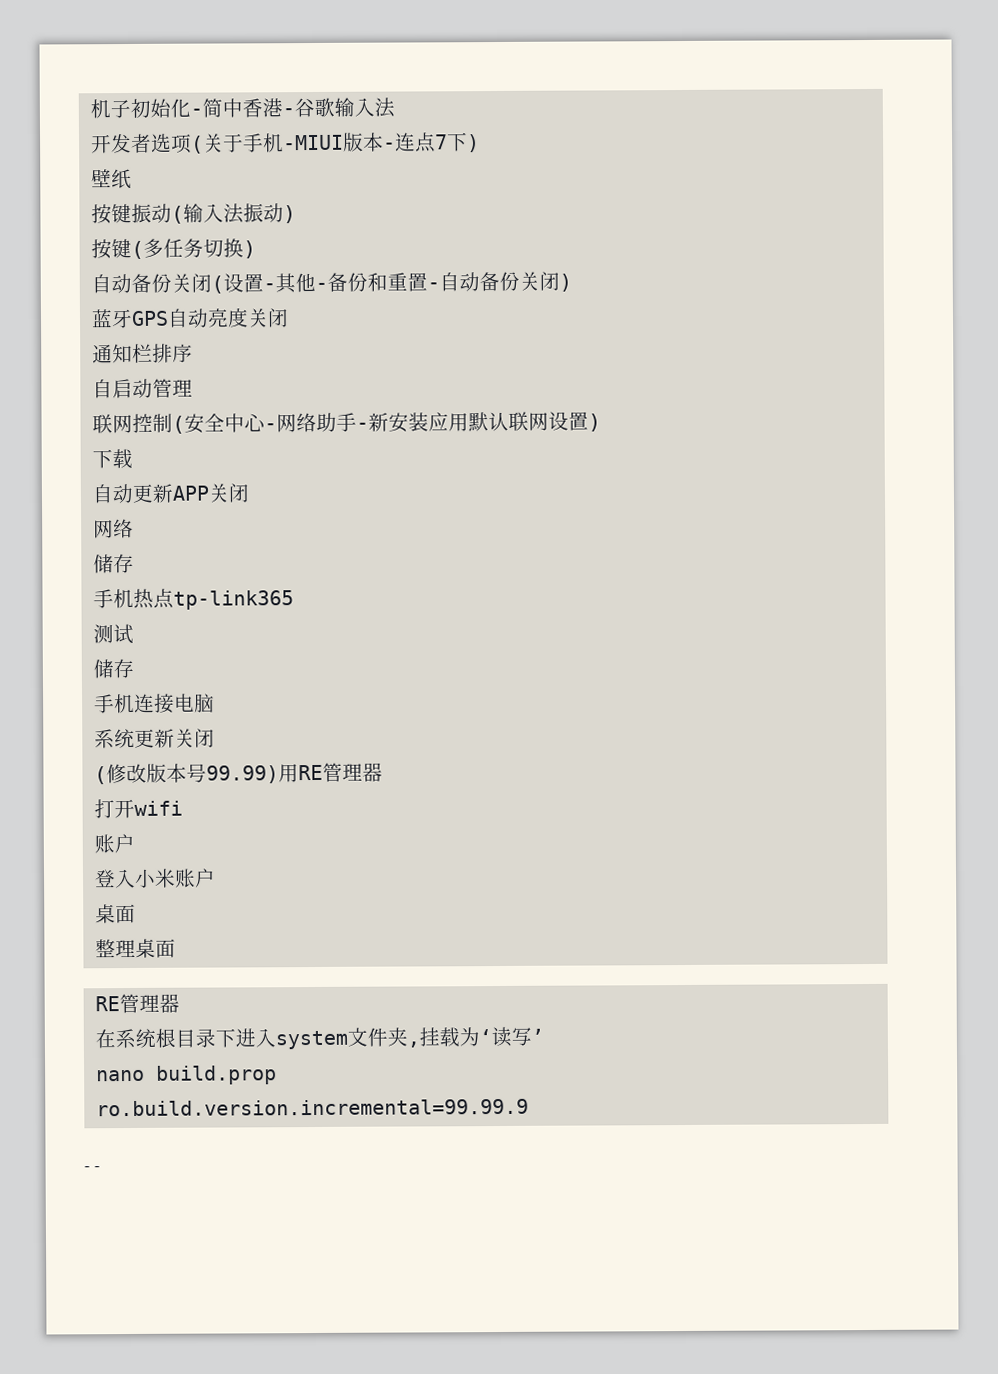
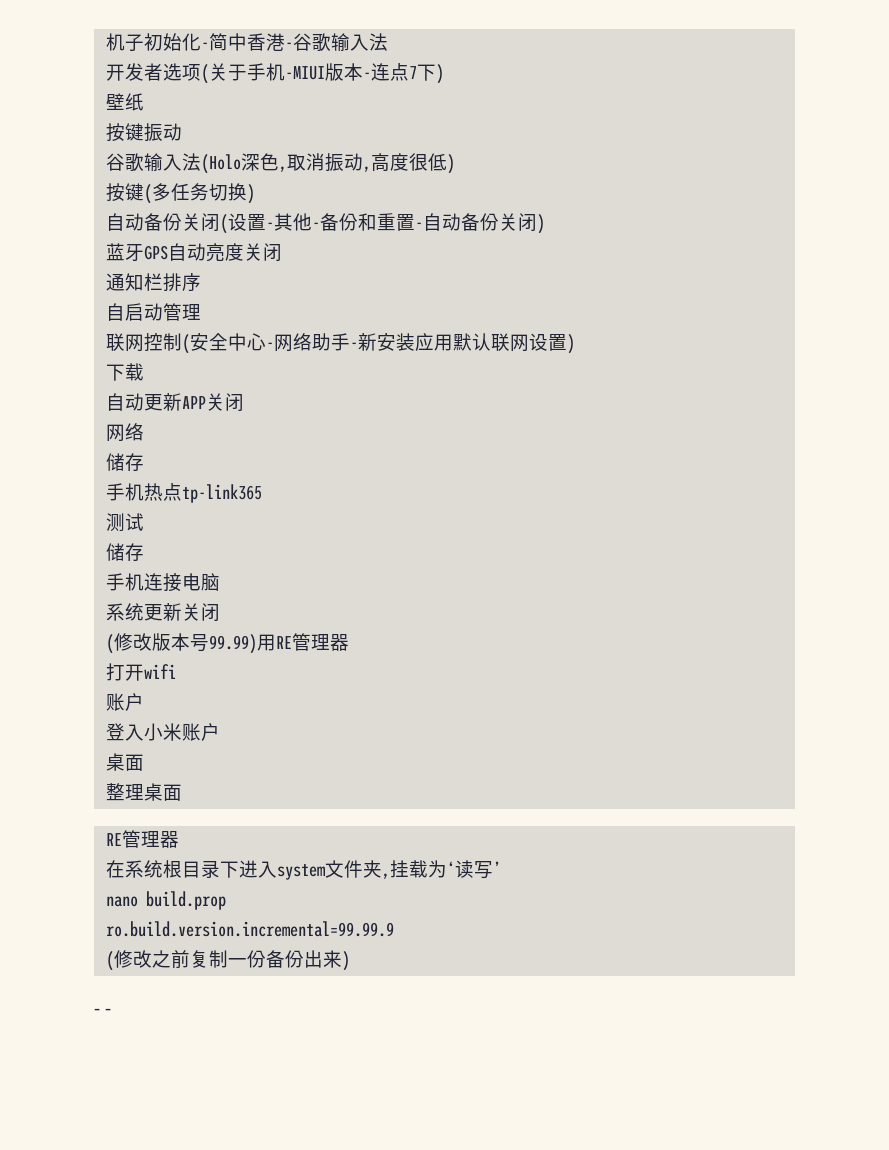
- 按键振动(输入法振动)
+ 按键振动
+ 谷歌输入法(Holo深色,取消振动,高度很低)
+ (修改之前复制一份备份出来)

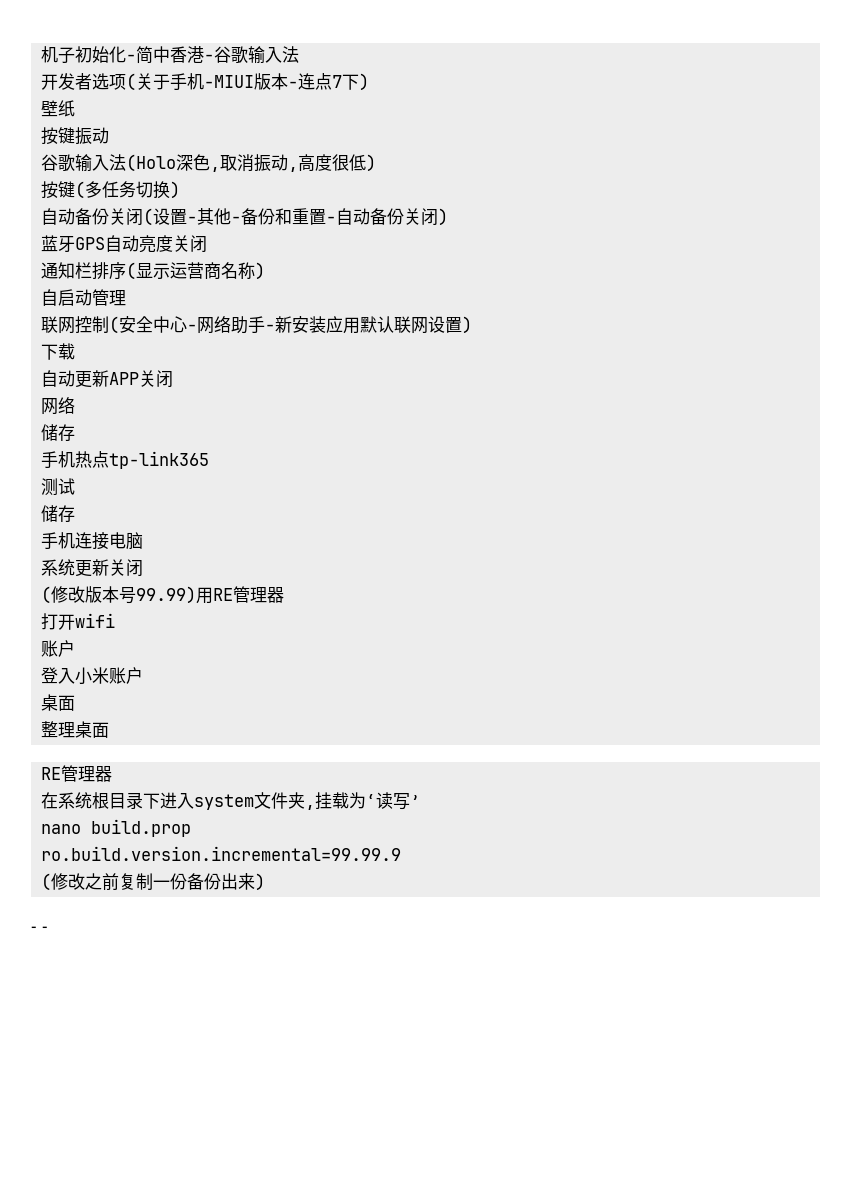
- 通知栏排序
+ 通知栏排序(显示运营商名称)

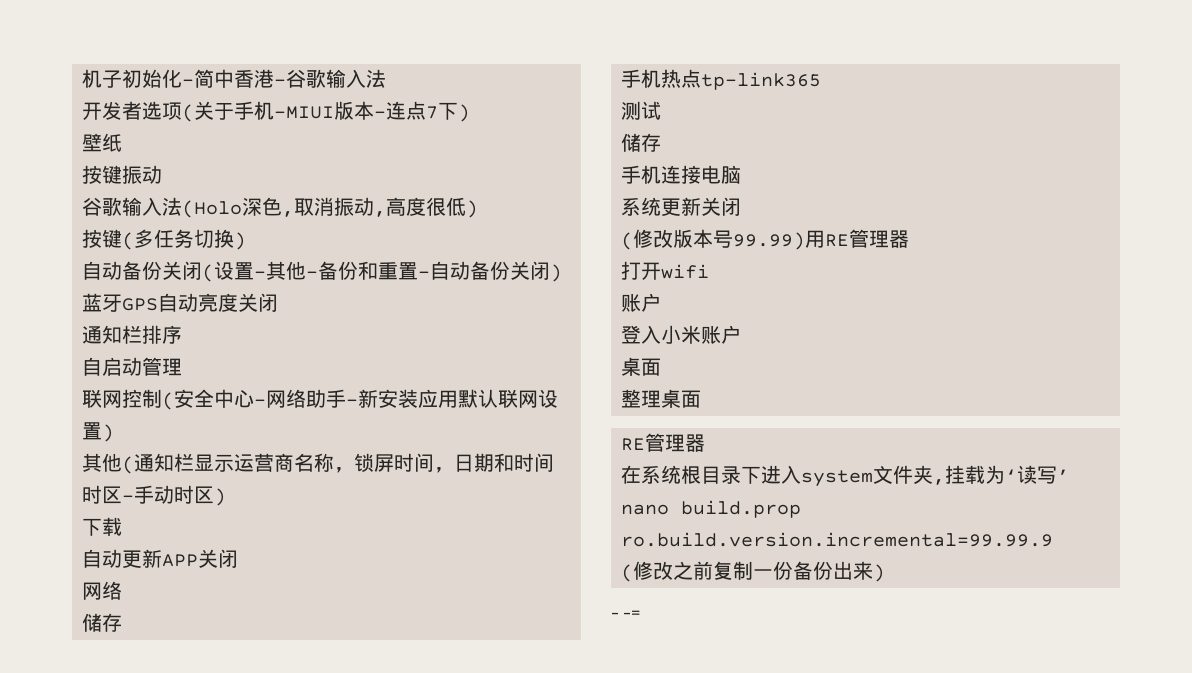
- 通知栏排序(显示运营商名称)
+ 通知栏排序
+ 其他(通知栏显示运营商名称，锁屏时间，日期和时间时区-手动时区)
- - -
+ - -=

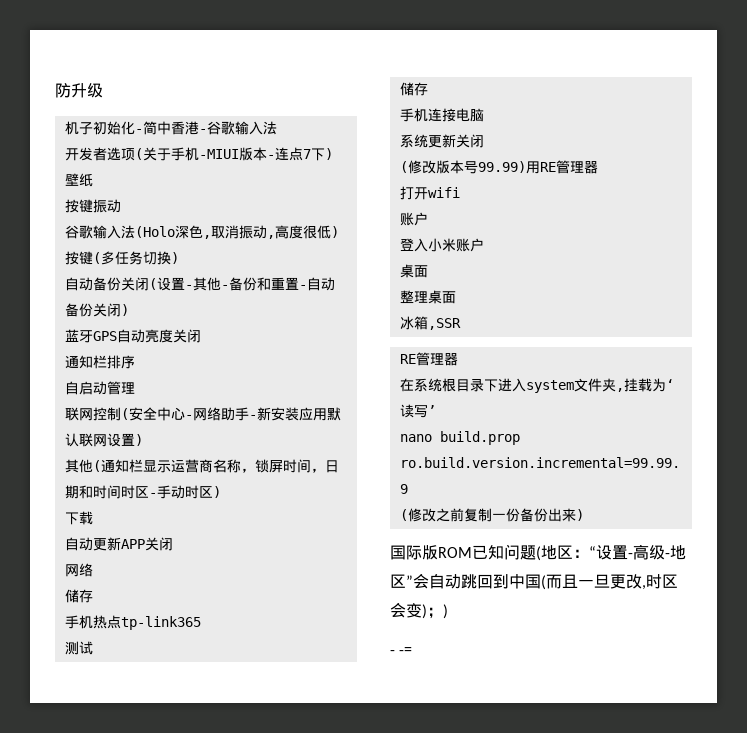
+ 防升级
+ 冰箱,SSR
+ 国际版ROM已知问题(地区：“设置-高级-地区”会自动跳回到中国(而且一旦更改,时区会变)；)

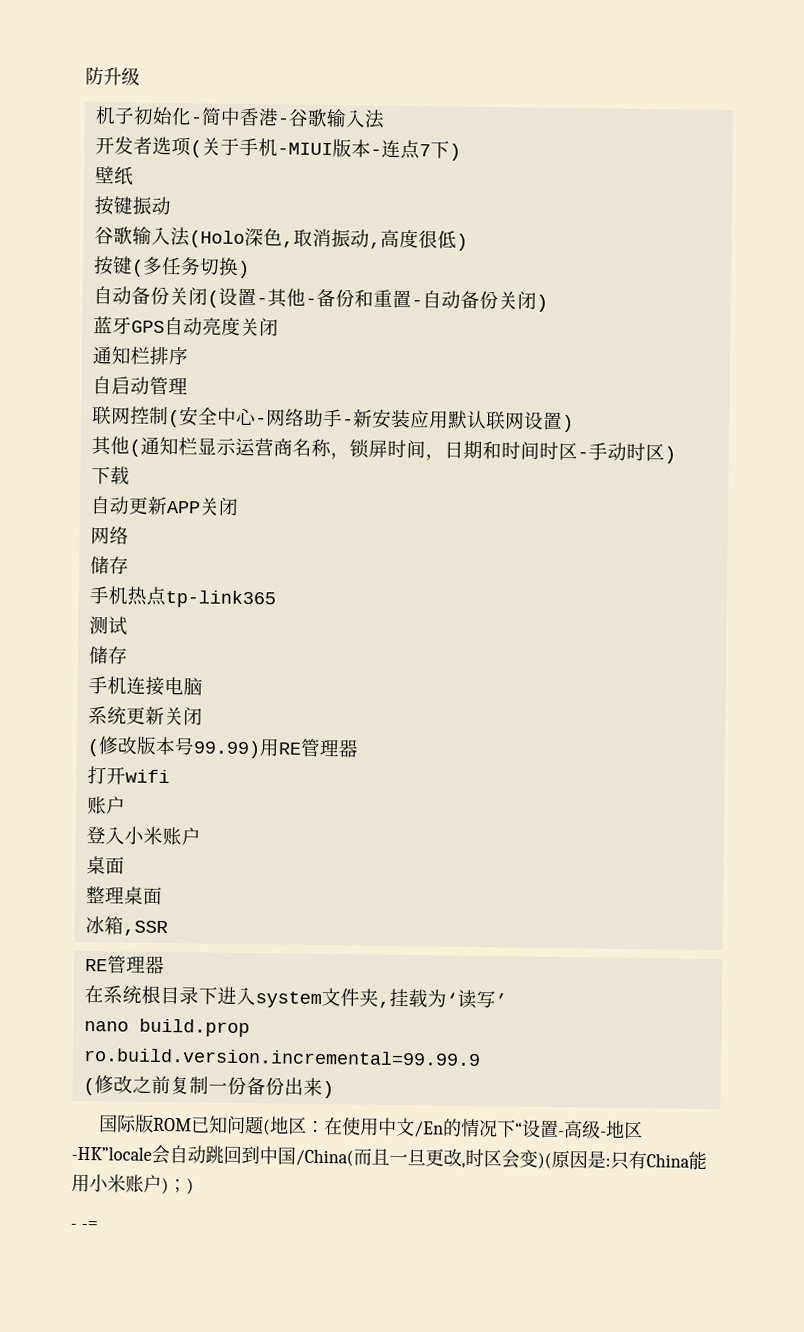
- 国际版ROM已知问题(地区：“设置-高级-地区”会自动跳回到中国(而且一旦更改,时区会变)；)
+ 国际版ROM已知问题(地区：在使用中文/En的情况下“设置-高级-地区-HK”locale会自动跳回到中国/China(而且一旦更改,时区会变)(原因是:只有China能用小米账户)；)

